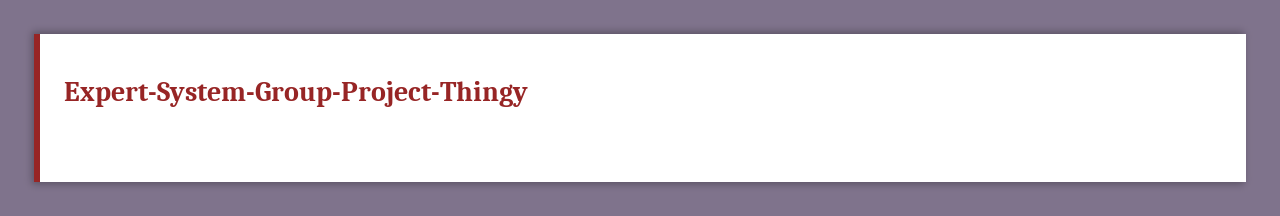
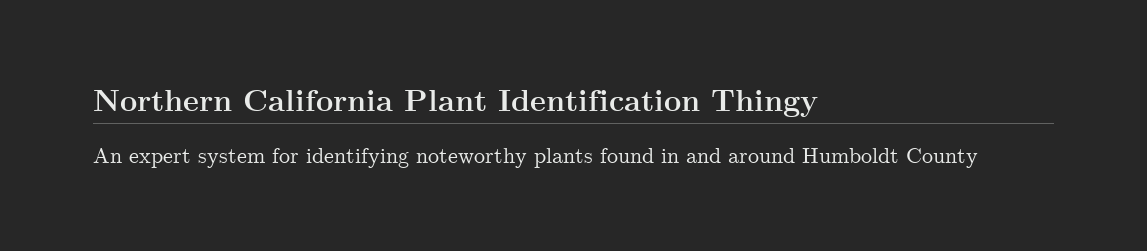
- Expert-System-Group-Project-Thingy
+ Northern California Plant Identification Thingy
+ An expert system for identifying noteworthy plants found in and around Humboldt County

